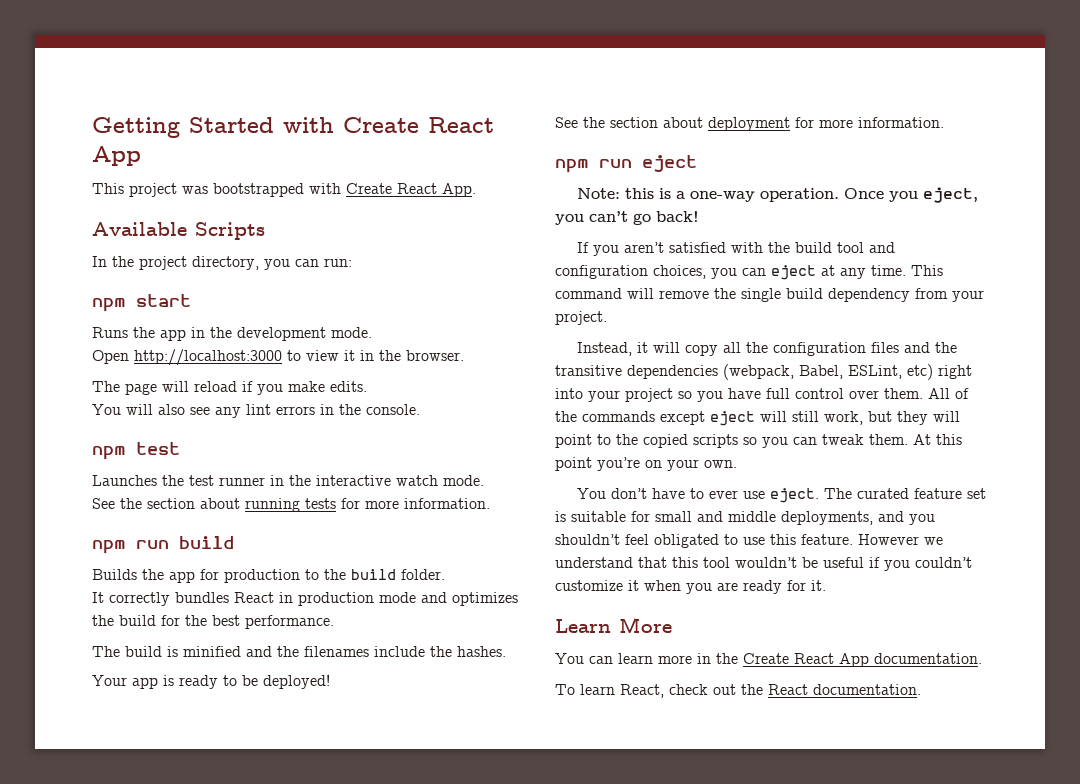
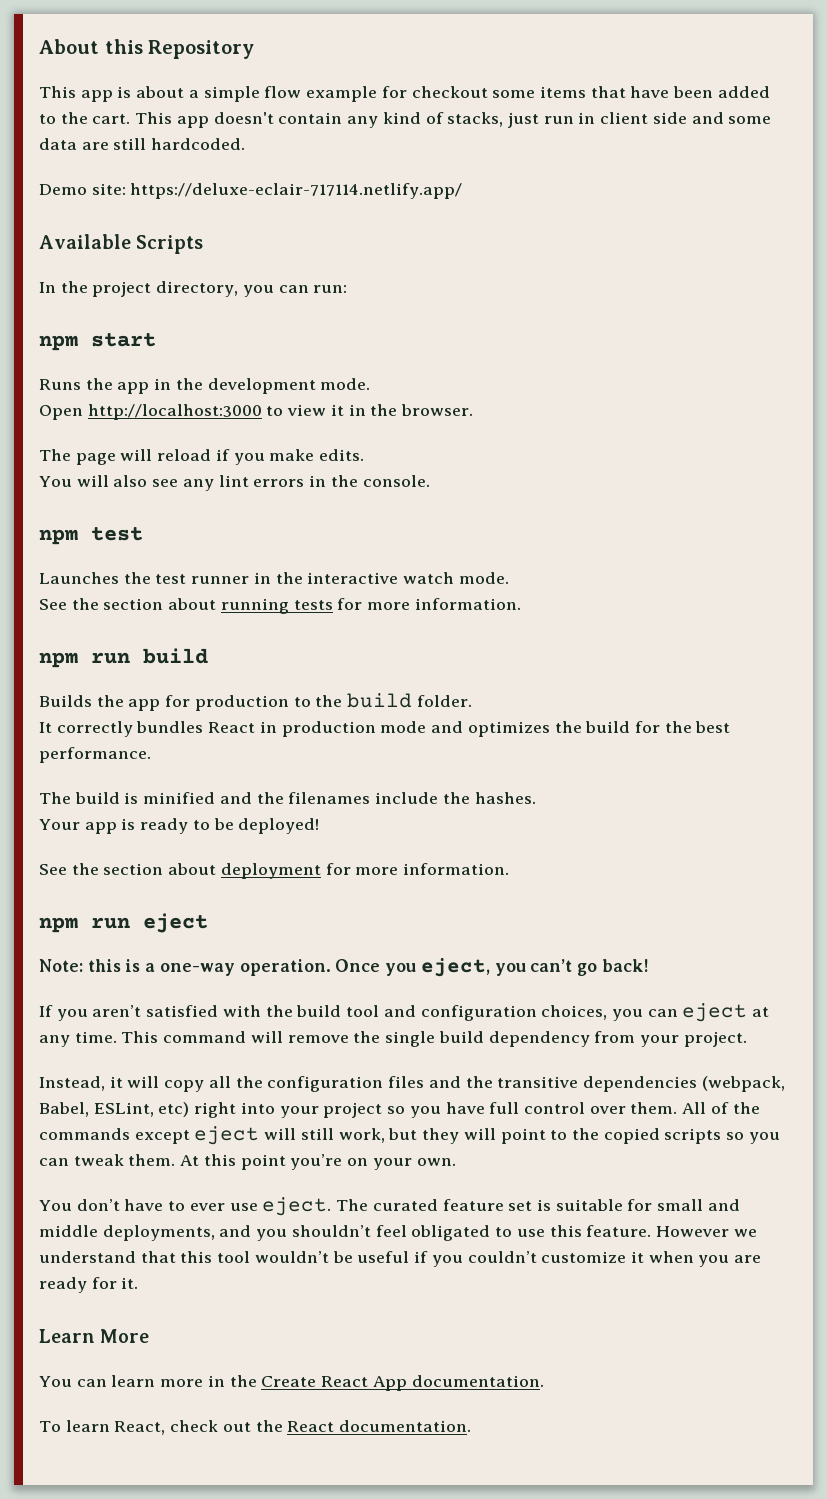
- Getting Started with Create React App
- This project was bootstrapped with Create React App.
+ About this Repository
+ This app is about a simple flow example for checkout some items that have been added to the cart. This app doesn't contain any kind of stacks, just run in client side and some data are still hardcoded.
+ Demo site: https://deluxe-eclair-717114.netlify.app/

